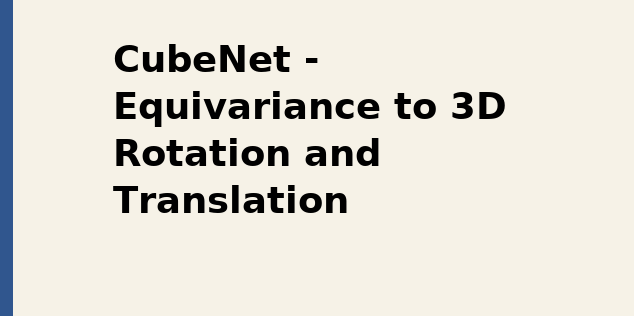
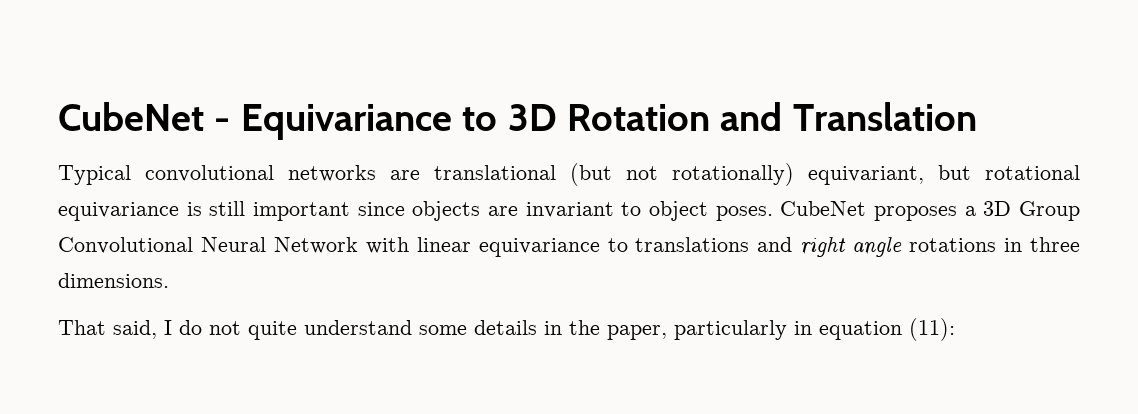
+ Typical convolutional networks are translational (but not rotationally) equivariant, but rotational equivariance is still important since objects are invariant to object poses. CubeNet proposes a 3D Group Convolutional Neural Network with linear equivariance to translations and right angle rotations in three dimensions.
+ That said, I do not quite understand some details in the paper, particularly in equation (11):

